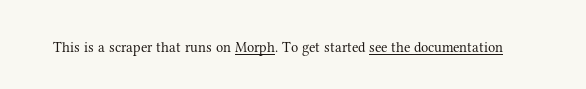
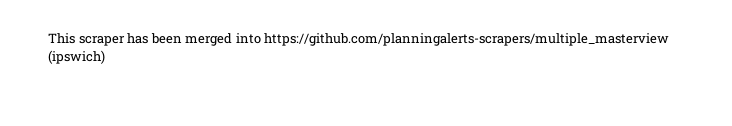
- This is a scraper that runs on Morph. To get started see the documentation
+ This scraper has been merged into https://github.com/planningalerts-scrapers/multiple_masterview (ipswich)

